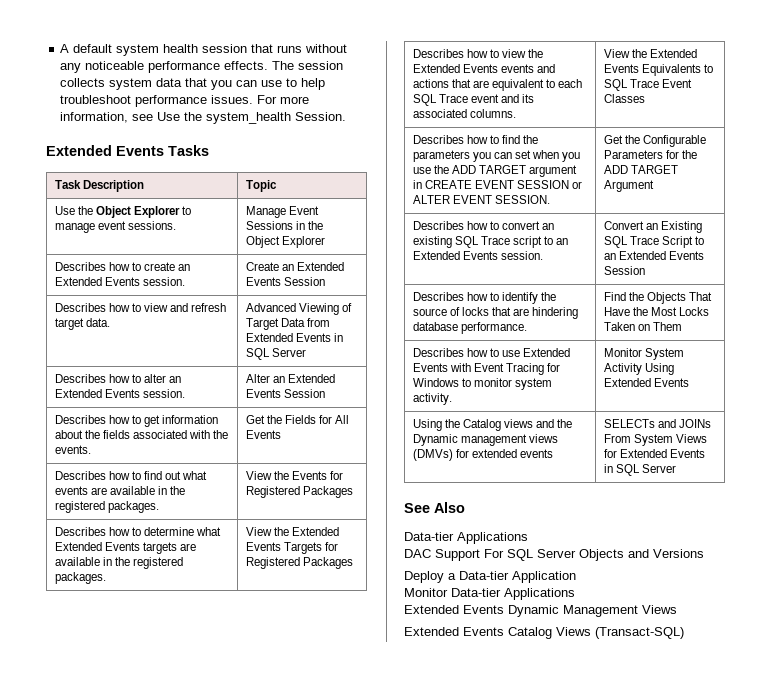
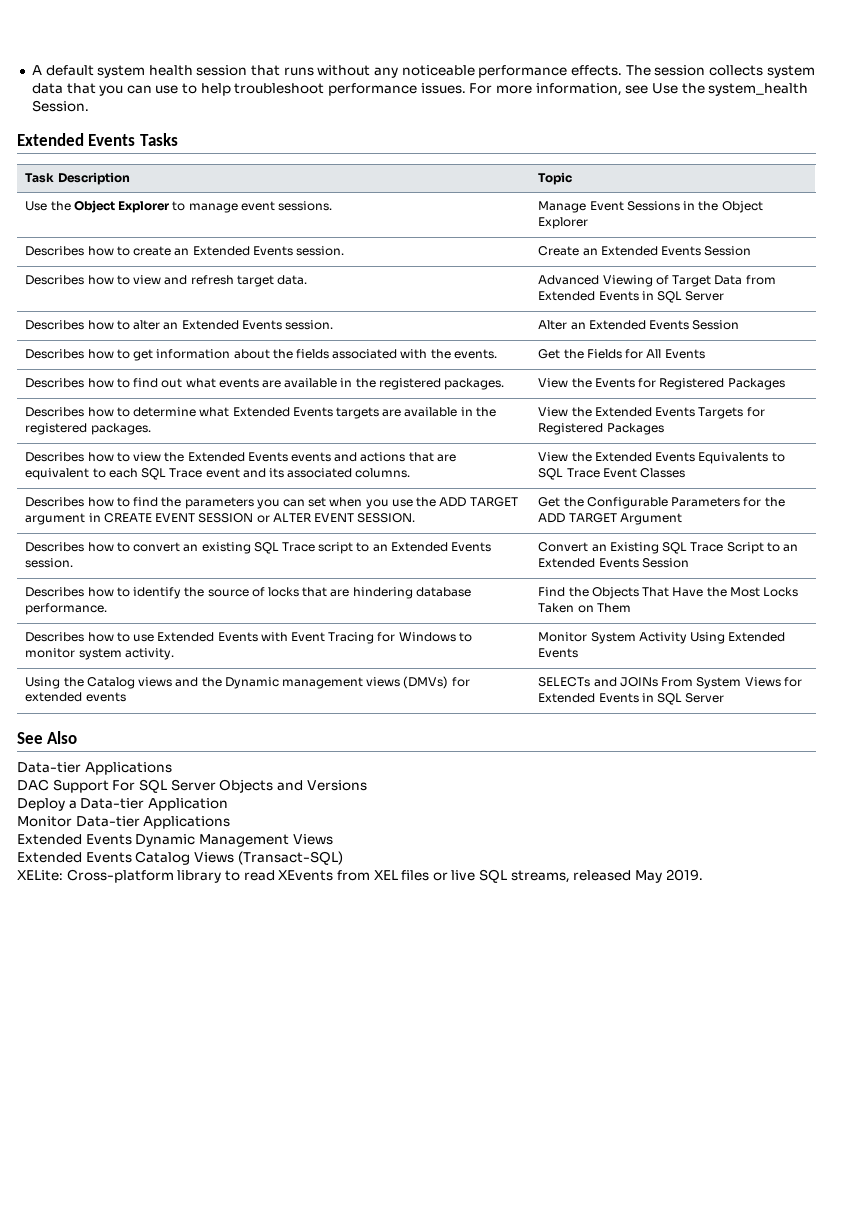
+ XELite: Cross-platform library to read XEvents from XEL files or live SQL streams, released May 2019.

